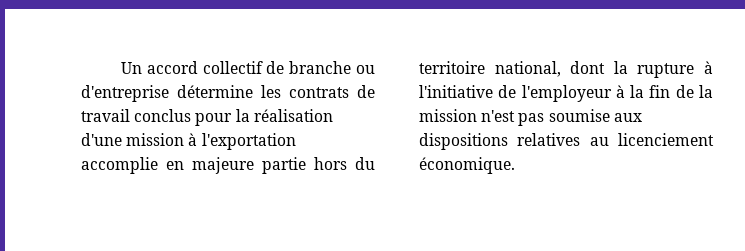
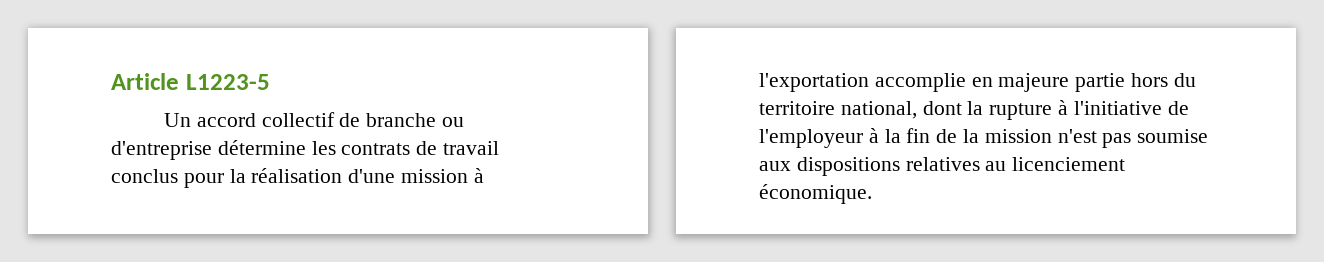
+ Article L1223-5

